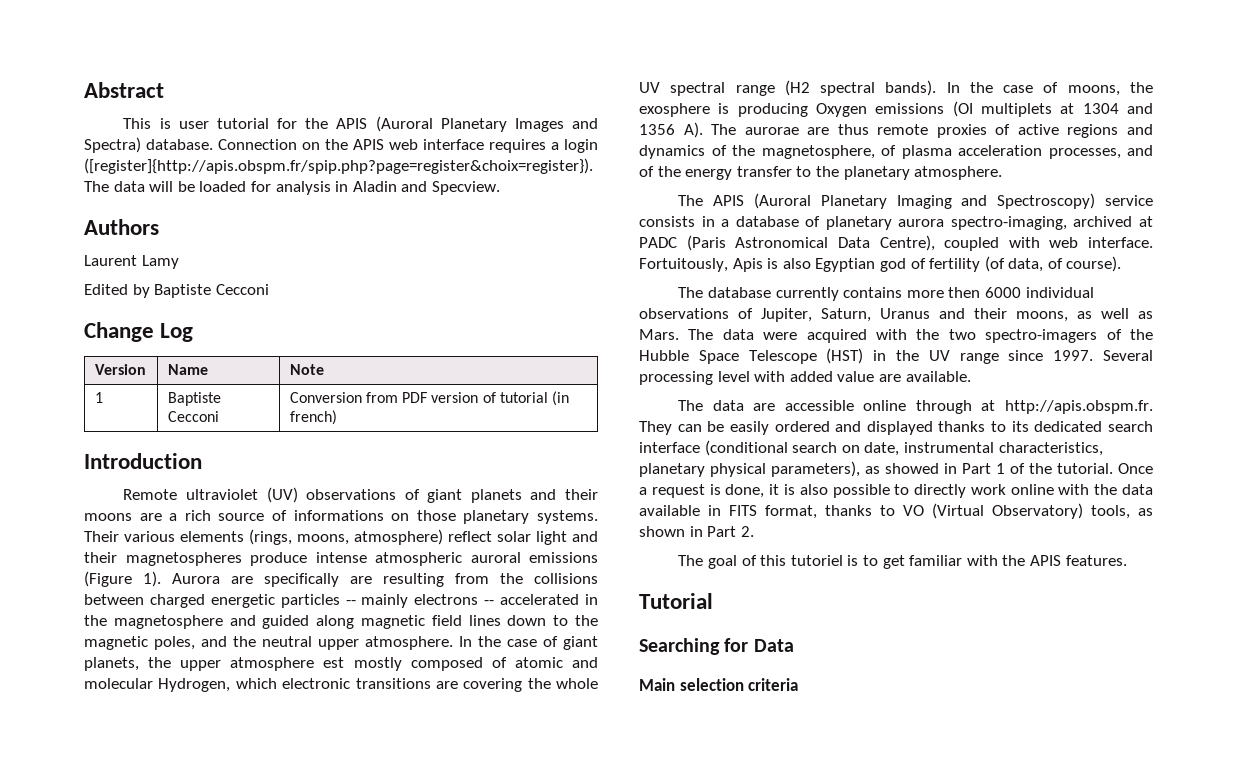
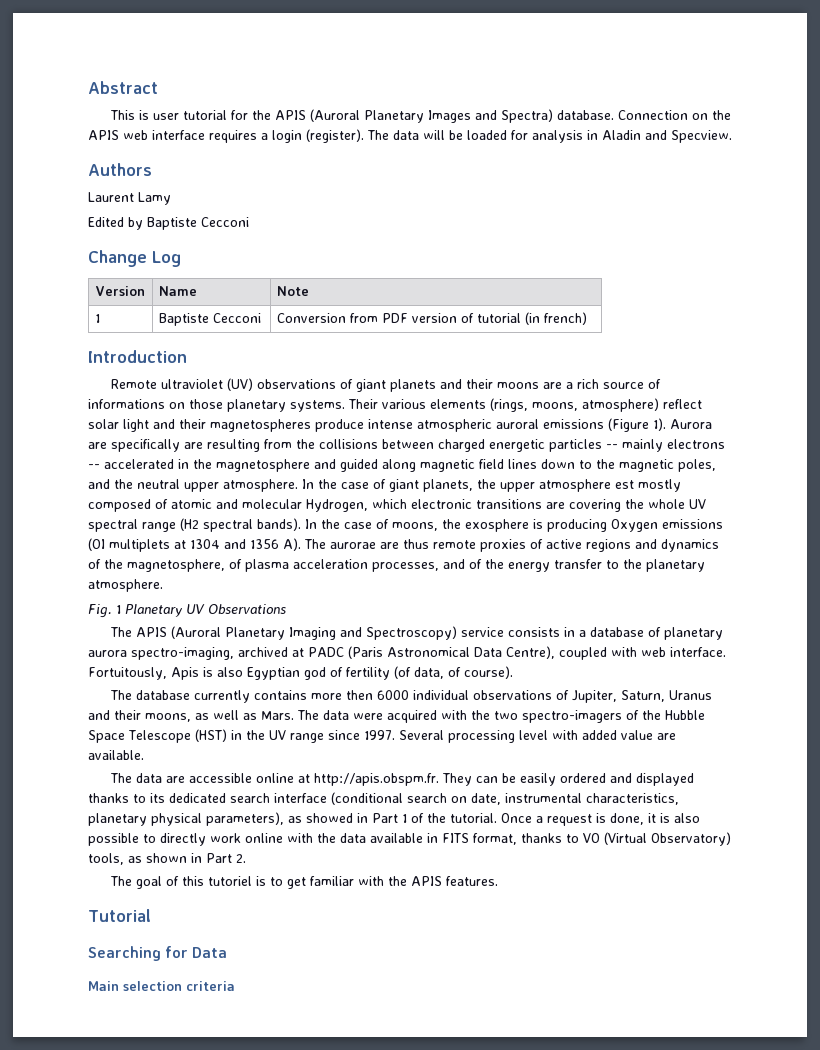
- Connection on the APIS web interface requires a login ([register]{http://apis.obspm.fr/spip.php?page=register&choix=register}). The data will be loaded for analysis in Aladin and Specview.
+ Connection on the APIS web interface requires a login (register). The data will be loaded for analysis in Aladin and Specview.
+ Fig. 1 Planetary UV Observations
- The data are accessible online through at http://apis.obspm.fr. They can be easily ordered and displayed thanks to its dedicated search interface (conditional search on date, instrumental characteristics, planetary physical parameters), as showed in Part 1 of the tutorial.
+ The data are accessible online at http://apis.obspm.fr. They can be easily ordered and displayed thanks to its dedicated search interface (conditional search on date, instrumental characteristics, planetary physical parameters), as showed in Part 1 of the tutorial.

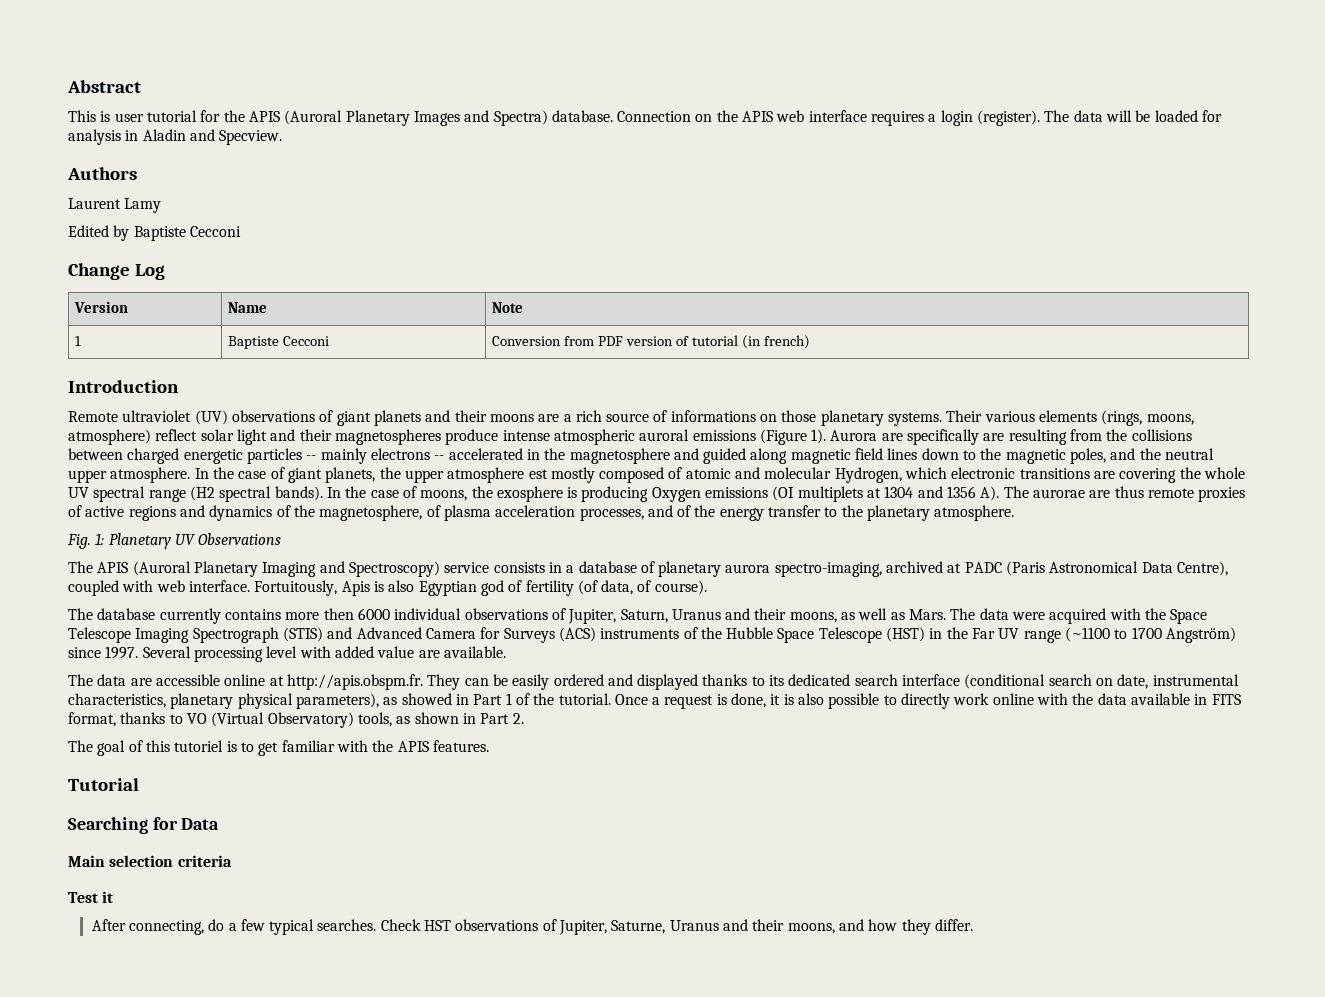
- Fig. 1 Planetary UV Observations
+ Fig. 1: Planetary UV Observations
- The data were acquired with the two spectro-imagers of the Hubble Space Telescope (HST) in the UV range since 1997.
+ The data were acquired with the Space Telescope Imaging Spectrograph (STIS) and Advanced Camera for Surveys (ACS) instruments of the Hubble Space Telescope (HST) in the Far UV range (~1100 to 1700 Angström) since 1997.
+ Test it
+ After connecting, do a few typical searches. Check HST observations of Jupiter, Saturne, Uranus and their moons, and how they differ.

